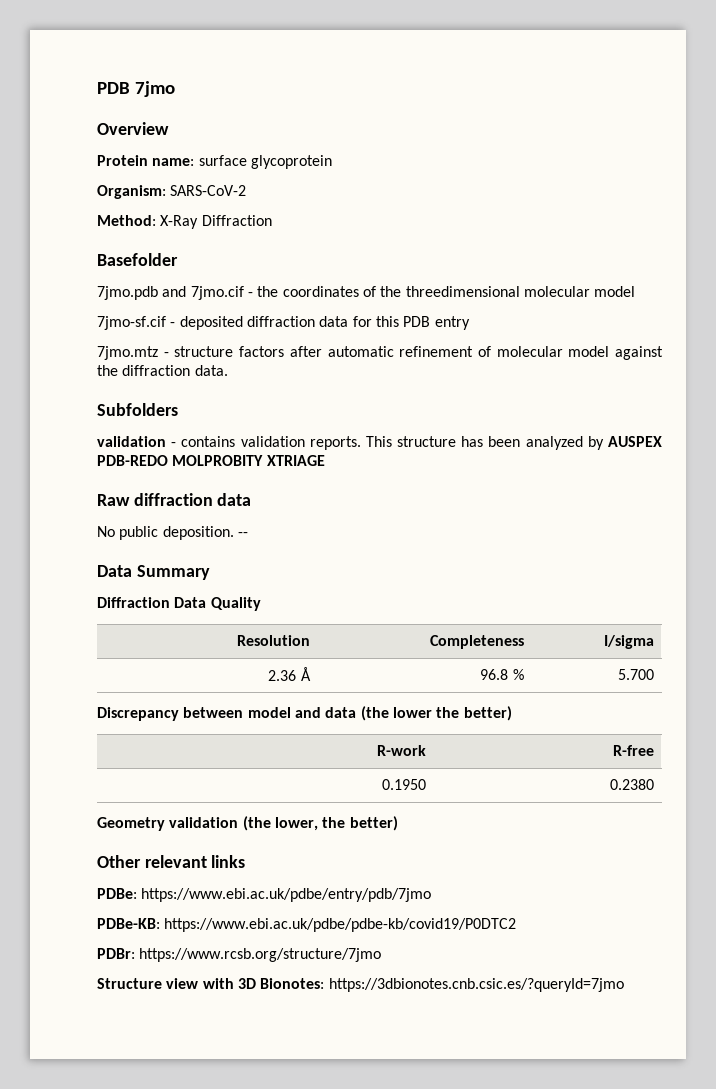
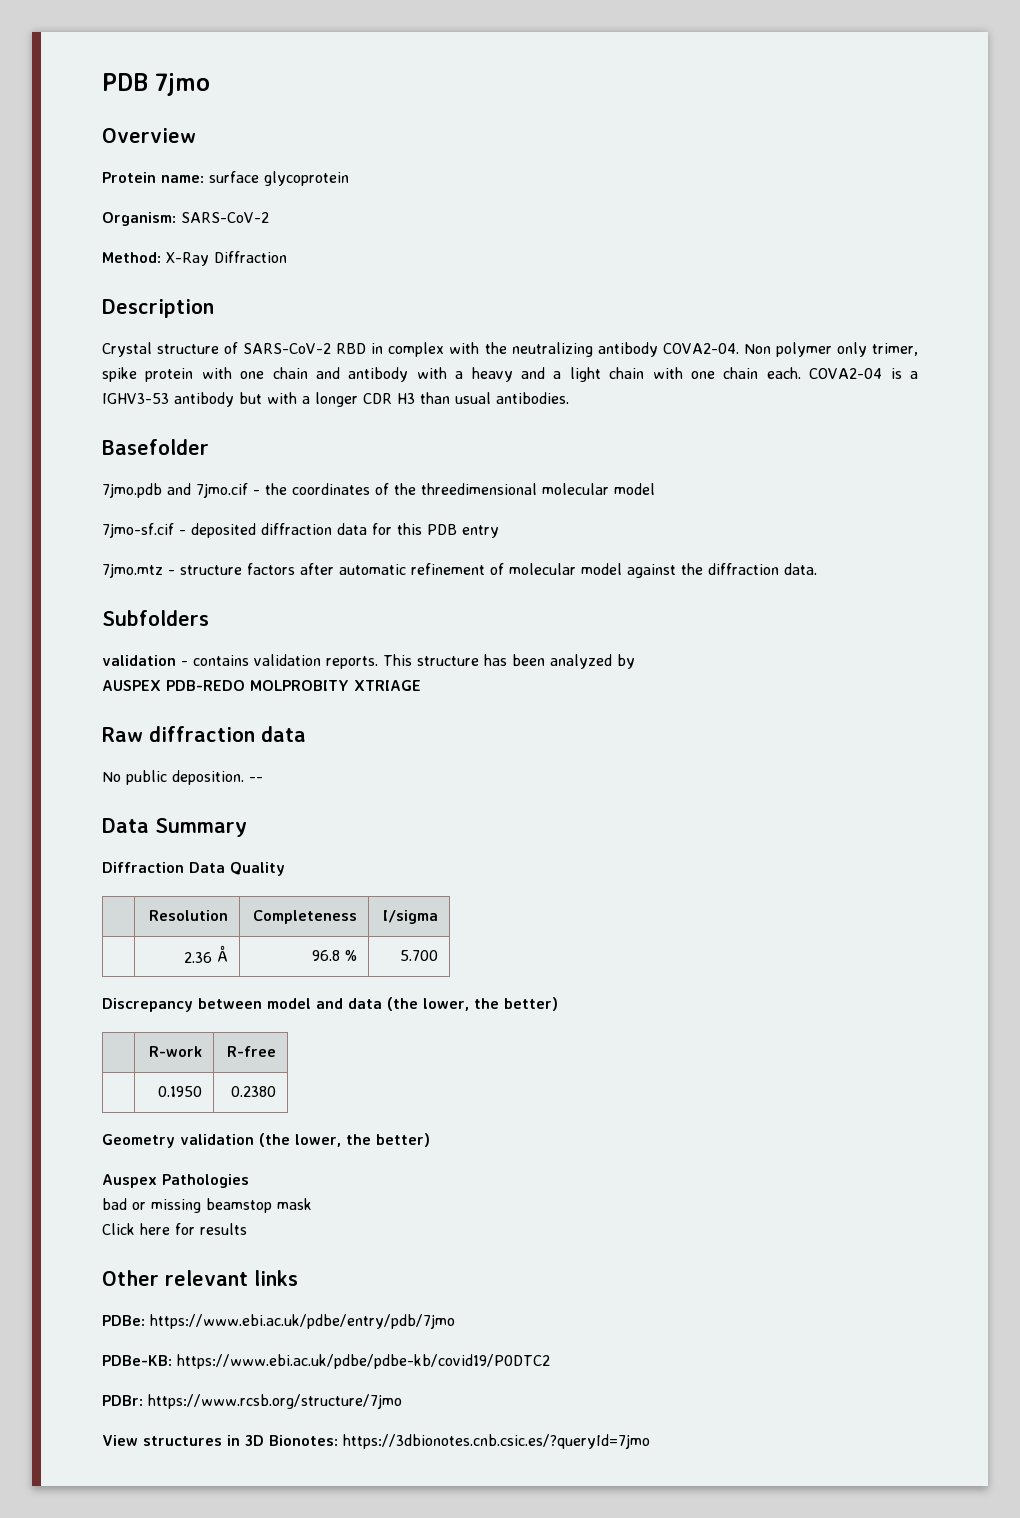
+ Description
+ Crystal structure of SARS-CoV-2 RBD in complex with the neutralizing antibody COVA2-04. Non polymer only trimer, spike protein with one chain and antibody with a heavy and a light chain with one chain each. COVA2-04 is a IGHV3-53 antibody but with a longer CDR H3 than usual antibodies.
- This structure has been analyzed by AUSPEX PDB-REDO MOLPROBITY XTRIAGE
+ This structure has been analyzed by
+ AUSPEX PDB-REDO MOLPROBITY XTRIAGE
- Discrepancy between model and data (the lower the better)
+ Discrepancy between model and data (the lower, the better)
+ Auspex Pathologies
+ bad or missing beamstop mask
+ Click here for results
- Structure view with 3D Bionotes: https://3dbionotes.cnb.csic.es/?queryId=7jmo
+ View structures in 3D Bionotes: https://3dbionotes.cnb.csic.es/?queryId=7jmo

